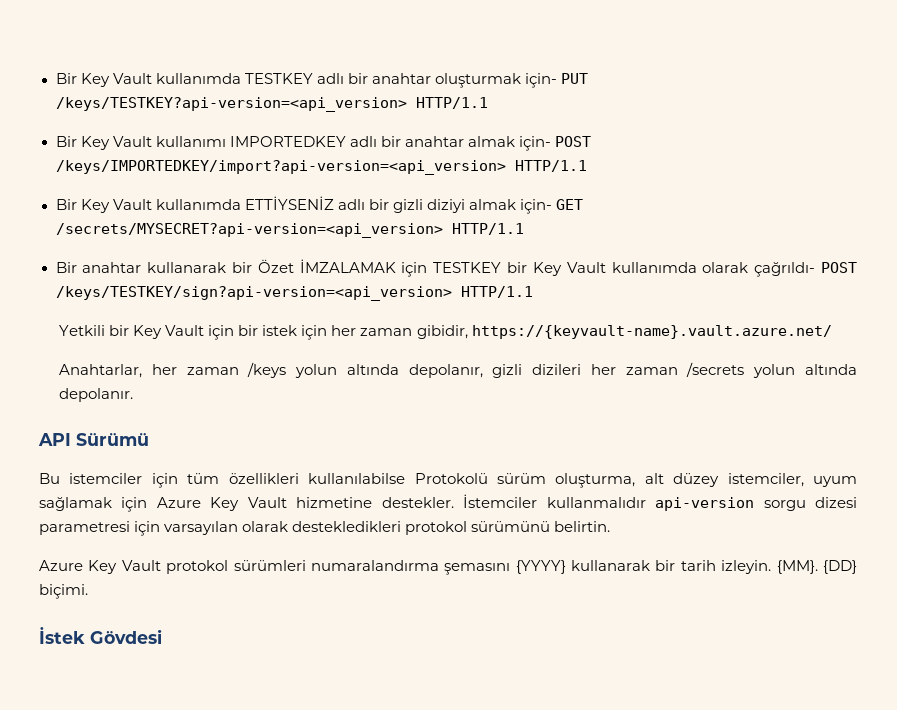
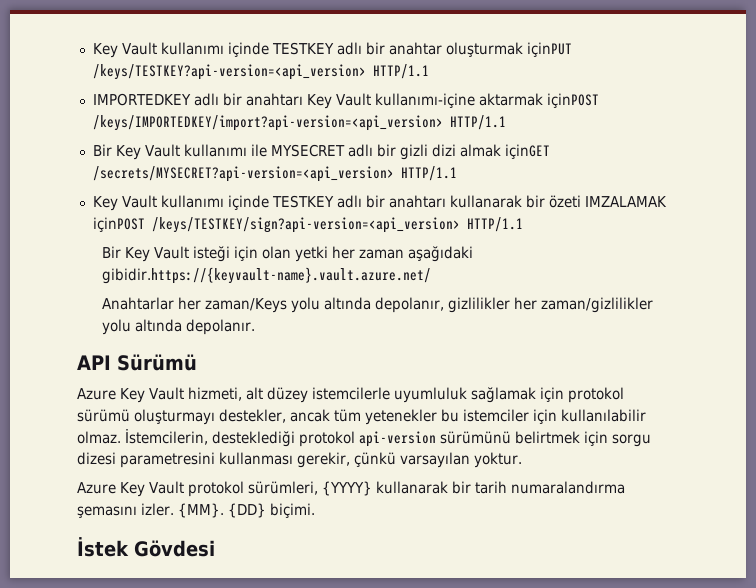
- Bir Key Vault kullanımda TESTKEY adlı bir anahtar oluşturmak için- PUT /keys/TESTKEY?api-version=<api_version> HTTP/1.1
+ Key Vault kullanımı içinde TESTKEY adlı bir anahtar oluşturmak içinPUT /keys/TESTKEY?api-version=<api_version> HTTP/1.1
- Bir Key Vault kullanımı IMPORTEDKEY adlı bir anahtar almak için- POST /keys/IMPORTEDKEY/import?api-version=<api_version> HTTP/1.1
- Bir Key Vault kullanımda ETTİYSENİZ adlı bir gizli diziyi almak için- GET /secrets/MYSECRET?api-version=<api_version> HTTP/1.1
- Bir anahtar kullanarak bir Özet İMZALAMAK için TESTKEY bir Key Vault kullanımda olarak çağrıldı- POST /keys/TESTKEY/sign?api-version=<api_version> HTTP/1.1
- Yetkili bir Key Vault için bir istek için her zaman gibidir, https://{keyvault-name}.vault.azure.net/
- Anahtarlar, her zaman /keys yolun altında depolanır, gizli dizileri her zaman /secrets yolun altında depolanır.
+ IMPORTEDKEY adlı bir anahtarı Key Vault kullanımı-içine aktarmak içinPOST /keys/IMPORTEDKEY/import?api-version=<api_version> HTTP/1.1
+ Bir Key Vault kullanımı ile MYSECRET adlı bir gizli dizi almak içinGET /secrets/MYSECRET?api-version=<api_version> HTTP/1.1
+ Key Vault kullanımı içinde TESTKEY adlı bir anahtarı kullanarak bir özeti IMZALAMAK içinPOST /keys/TESTKEY/sign?api-version=<api_version> HTTP/1.1
+ Bir Key Vault isteği için olan yetki her zaman aşağıdaki gibidir.https://{keyvault-name}.vault.azure.net/
+ Anahtarlar her zaman/Keys yolu altında depolanır, gizlilikler her zaman/gizlilikler yolu altında depolanır.
  API Sürümü
- Bu istemciler için tüm özellikleri kullanılabilse Protokolü sürüm oluşturma, alt düzey istemciler, uyum sağlamak için Azure Key Vault hizmetine destekler. İstemciler kullanmalıdır api-version sorgu dizesi parametresi için varsayılan olarak destekledikleri protokol sürümünü belirtin.
+ Azure Key Vault hizmeti, alt düzey istemcilerle uyumluluk sağlamak için protokol sürümü oluşturmayı destekler, ancak tüm yetenekler bu istemciler için kullanılabilir olmaz. İstemcilerin, desteklediği protokol api-version sürümünü belirtmek için sorgu dizesi parametresini kullanması gerekir, çünkü varsayılan yoktur.
- Azure Key Vault protokol sürümleri numaralandırma şemasını {YYYY} kullanarak bir tarih izleyin.
+ Azure Key Vault protokol sürümleri, {YYYY} kullanarak bir tarih numaralandırma şemasını izler.

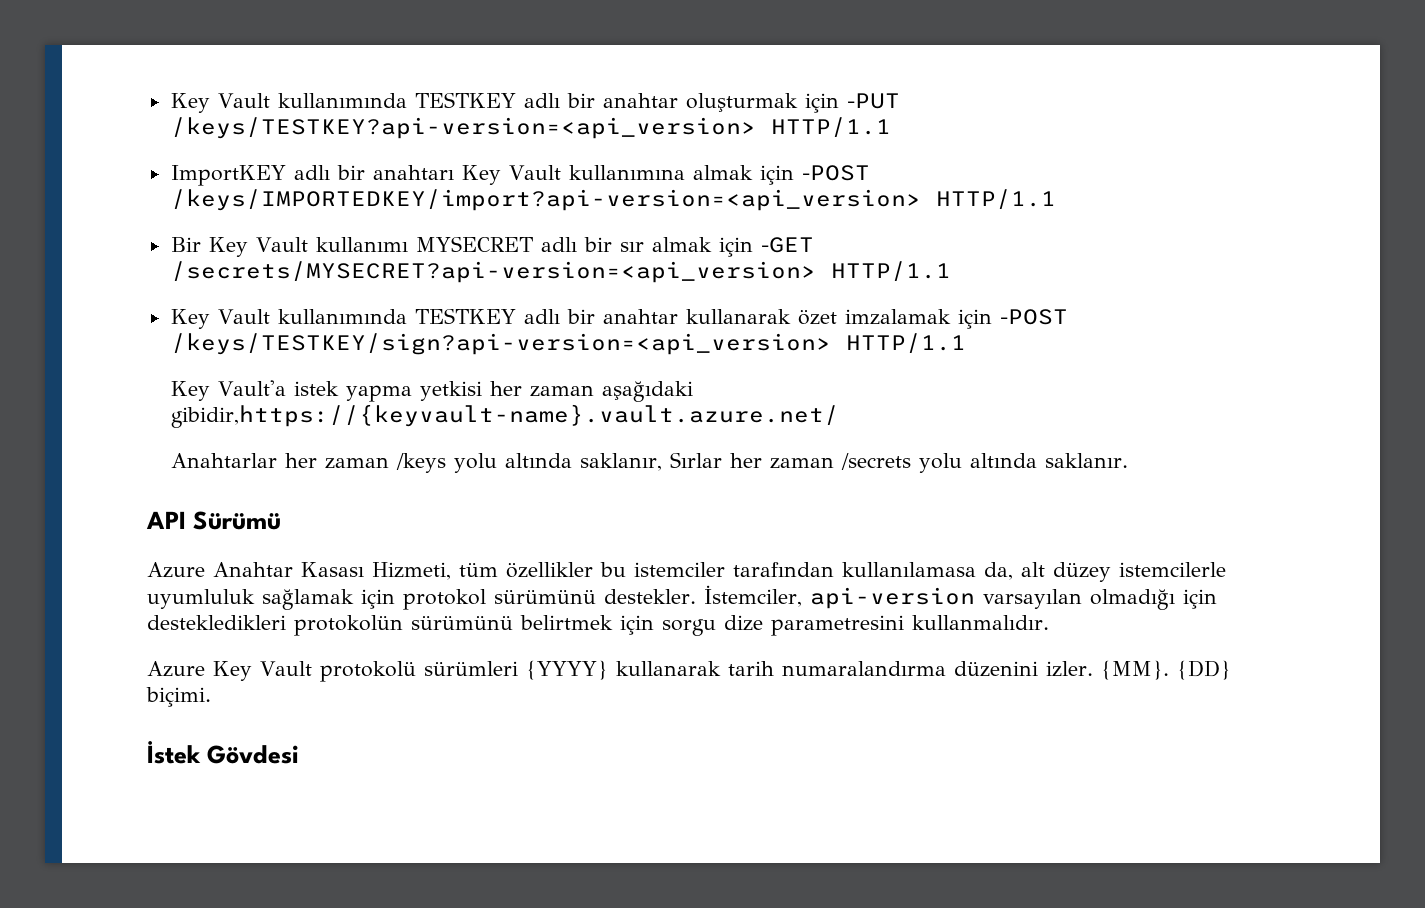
- Key Vault kullanımı içinde TESTKEY adlı bir anahtar oluşturmak içinPUT /keys/TESTKEY?api-version=<api_version> HTTP/1.1
+ Key Vault kullanımında TESTKEY adlı bir anahtar oluşturmak için -PUT /keys/TESTKEY?api-version=<api_version> HTTP/1.1
- IMPORTEDKEY adlı bir anahtarı Key Vault kullanımı-içine aktarmak içinPOST /keys/IMPORTEDKEY/import?api-version=<api_version> HTTP/1.1
+ ImportKEY adlı bir anahtarı Key Vault kullanımına almak için -POST /keys/IMPORTEDKEY/import?api-version=<api_version> HTTP/1.1
- Bir Key Vault kullanımı ile MYSECRET adlı bir gizli dizi almak içinGET /secrets/MYSECRET?api-version=<api_version> HTTP/1.1
+ Bir Key Vault kullanımı MYSECRET adlı bir sır almak için -GET /secrets/MYSECRET?api-version=<api_version> HTTP/1.1
- Key Vault kullanımı içinde TESTKEY adlı bir anahtarı kullanarak bir özeti IMZALAMAK içinPOST /keys/TESTKEY/sign?api-version=<api_version> HTTP/1.1
- Bir Key Vault isteği için olan yetki her zaman aşağıdaki gibidir.https://{keyvault-name}.vault.azure.net/
+ Key Vault kullanımında TESTKEY adlı bir anahtar kullanarak özet imzalamak için -POST /keys/TESTKEY/sign?api-version=<api_version> HTTP/1.1
+ Key Vault'a istek yapma yetkisi her zaman aşağıdaki gibidir,https://{keyvault-name}.vault.azure.net/
- Anahtarlar her zaman/Keys yolu altında depolanır, gizlilikler her zaman/gizlilikler yolu altında depolanır.
+ Anahtarlar her zaman /keys yolu altında saklanır, Sırlar her zaman /secrets yolu altında saklanır.
- Azure Key Vault hizmeti, alt düzey istemcilerle uyumluluk sağlamak için protokol sürümü oluşturmayı destekler, ancak tüm yetenekler bu istemciler için kullanılabilir olmaz. İstemcilerin, desteklediği protokol api-version sürümünü belirtmek için sorgu dizesi parametresini kullanması gerekir, çünkü varsayılan yoktur.
- Azure Key Vault protokol sürümleri, {YYYY} kullanarak bir tarih numaralandırma şemasını izler.
+ Azure Anahtar Kasası Hizmeti, tüm özellikler bu istemciler tarafından kullanılamasa da, alt düzey istemcilerle uyumluluk sağlamak için protokol sürümünü destekler. İstemciler, api-version varsayılan olmadığı için destekledikleri protokolün sürümünü belirtmek için sorgu dize parametresini kullanmalıdır.
+ Azure Key Vault protokolü sürümleri {YYYY} kullanarak tarih numaralandırma düzenini izler.

